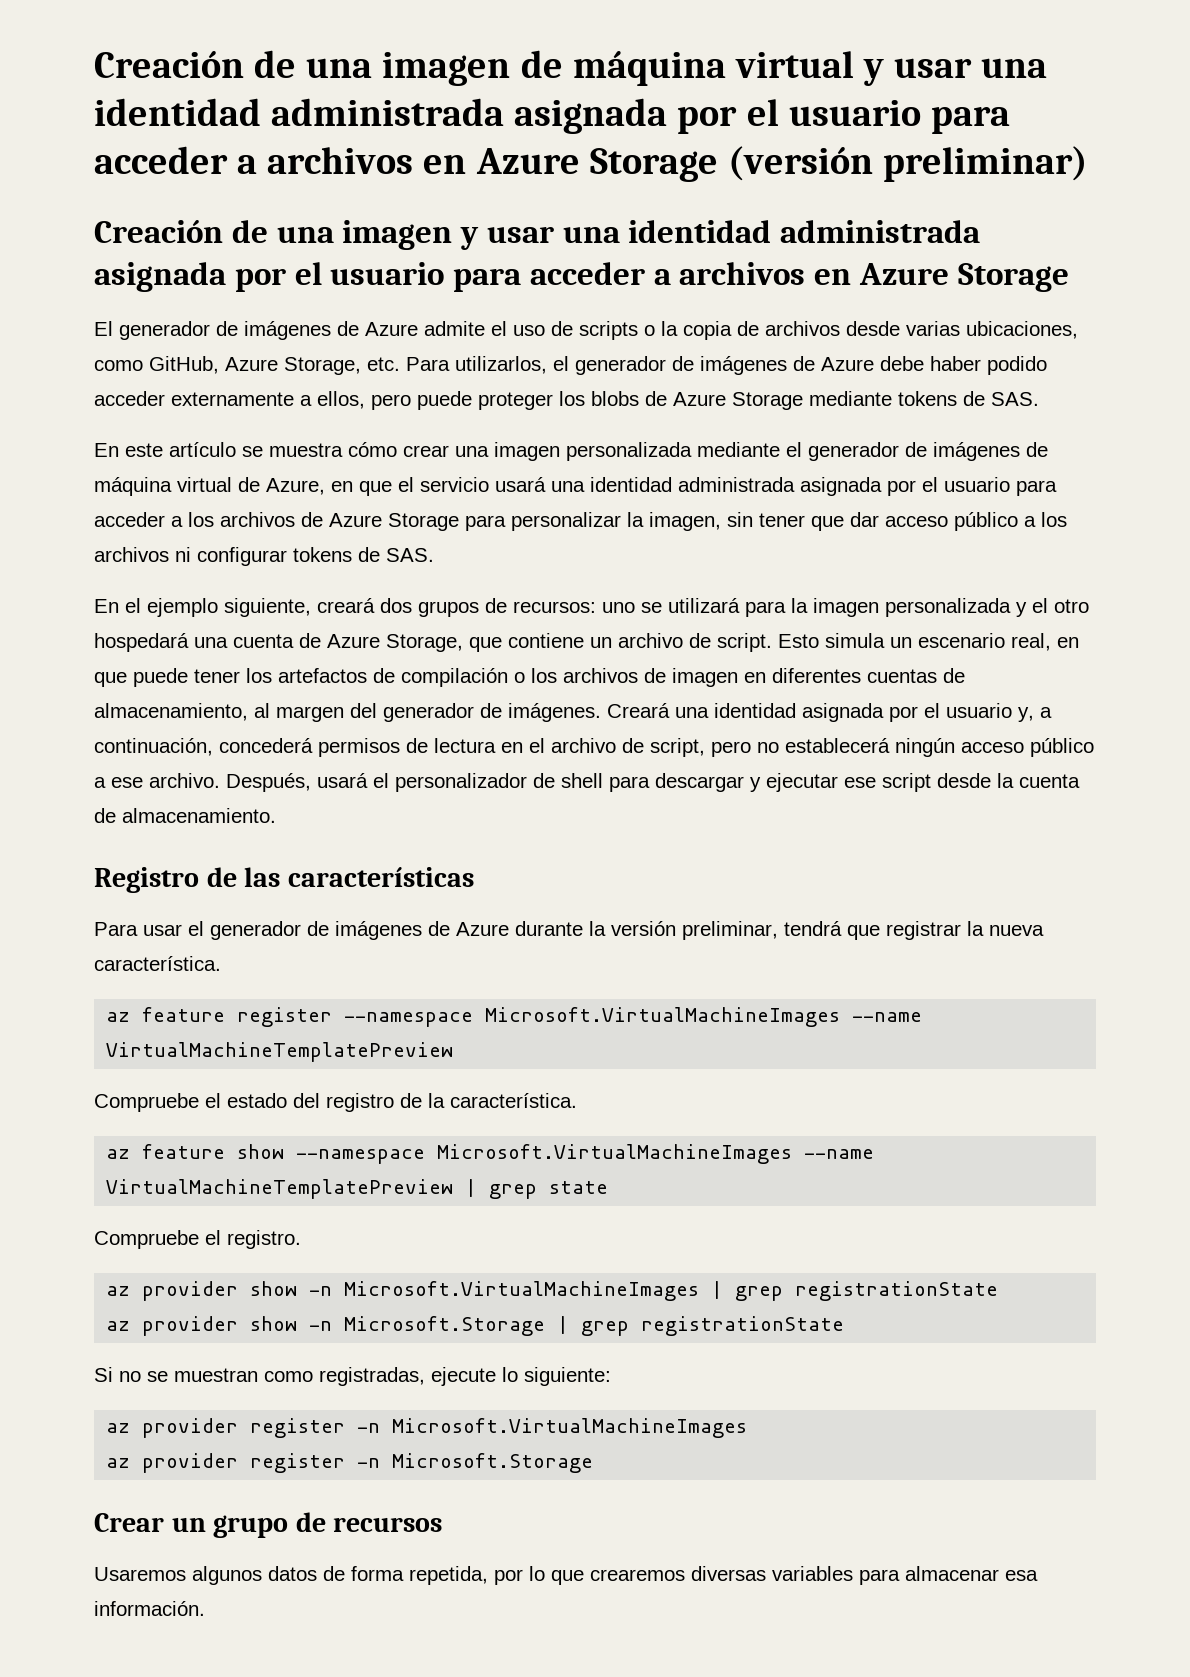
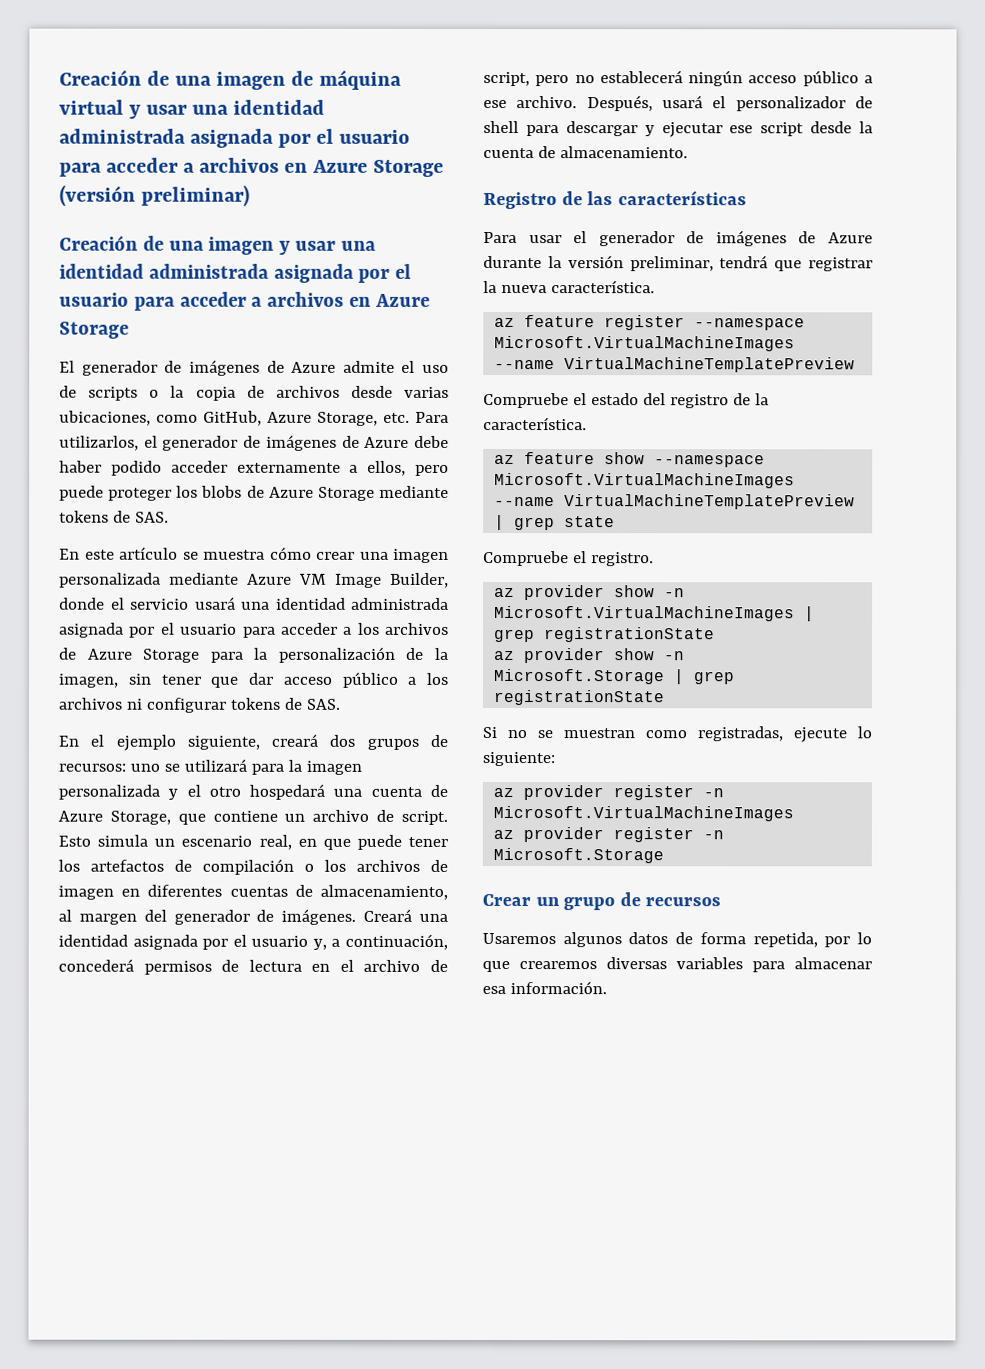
- En este artículo se muestra cómo crear una imagen personalizada mediante el generador de imágenes de máquina virtual de Azure, en que el servicio usará una identidad administrada asignada por el usuario para acceder a los archivos de Azure Storage para personalizar la imagen, sin tener que dar acceso público a los archivos ni configurar tokens de SAS.
+ En este artículo se muestra cómo crear una imagen personalizada mediante Azure VM Image Builder, donde el servicio usará una identidad administrada asignada por el usuario para acceder a los archivos de Azure Storage para la personalización de la imagen, sin tener que dar acceso público a los archivos ni configurar tokens de SAS.

